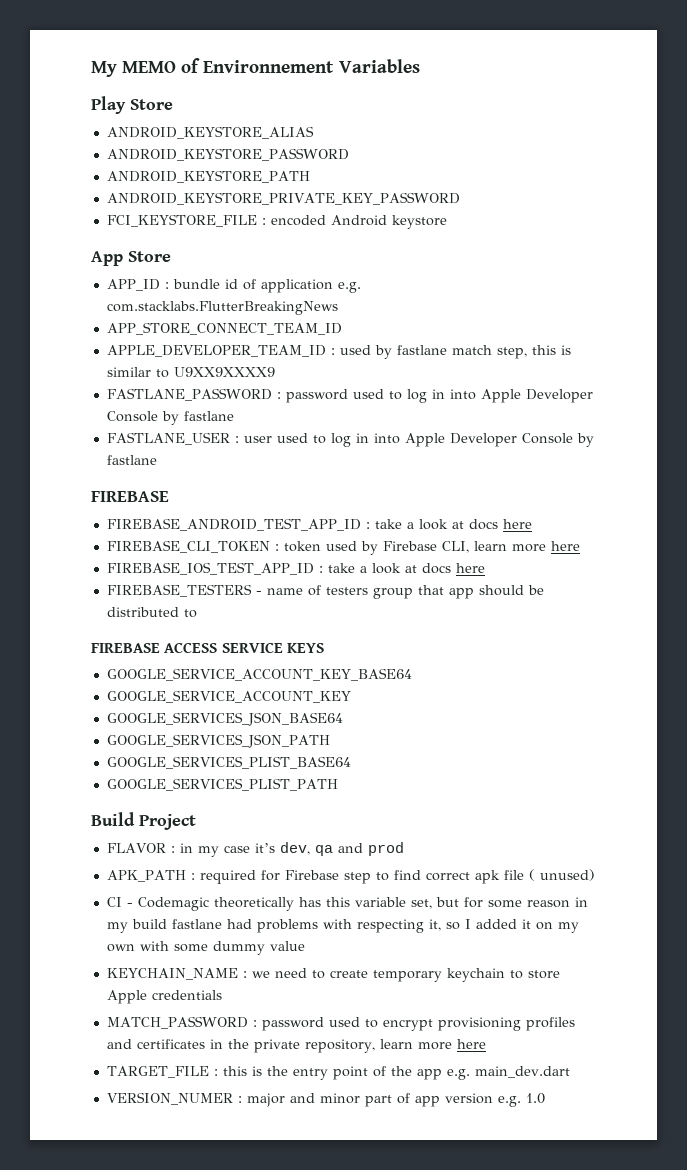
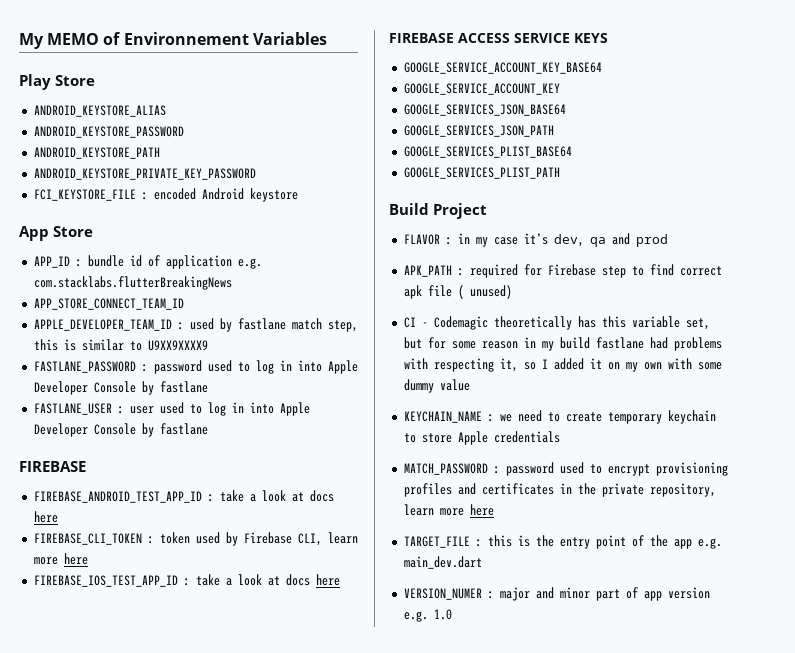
- APP_ID : bundle id of application e.g. com.stacklabs.FlutterBreakingNews
+ APP_ID : bundle id of application e.g. com.stacklabs.flutterBreakingNews
- FIREBASE_TESTERS - name of testers group that app should be distributed to

